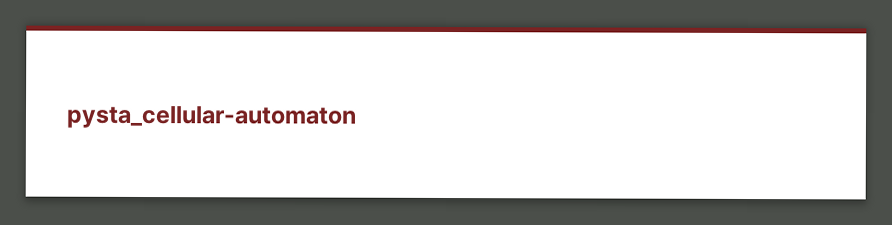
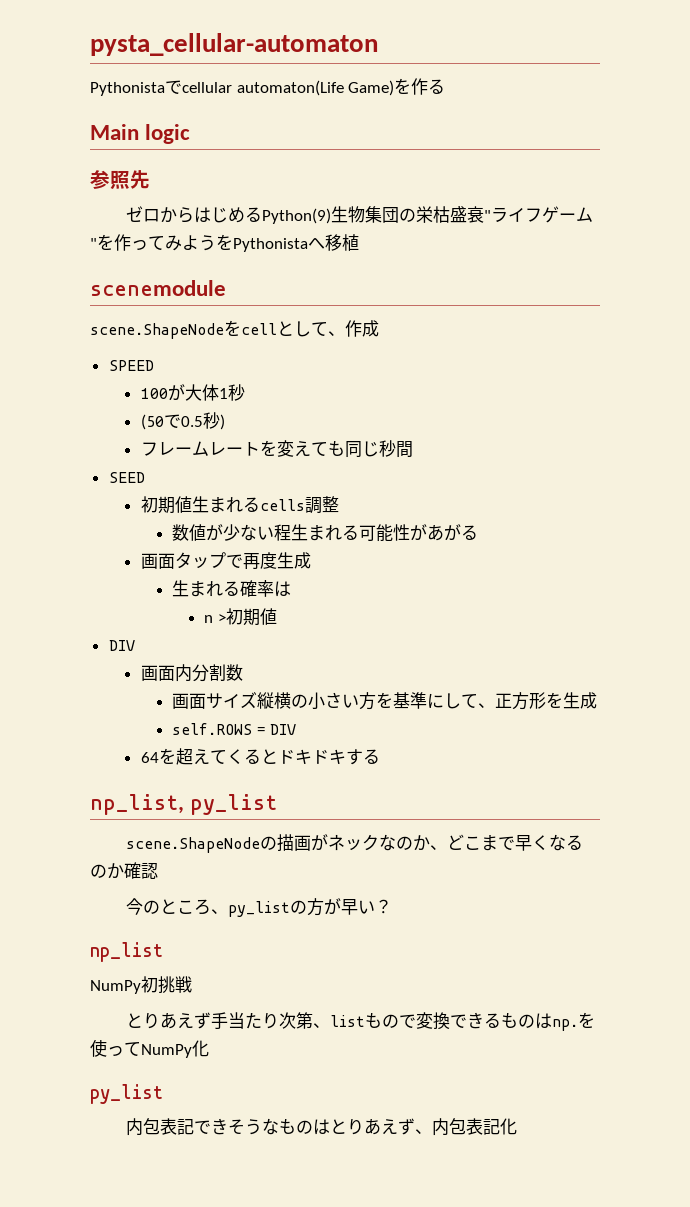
+ Pythonistaでcellular automaton(Life Game)を作る
+ Main logic
+ 参照先
+ ゼロからはじめるPython(9)生物集団の栄枯盛衰"ライフゲーム"を作ってみようをPythonistaへ移植
+ scenemodule
+ scene.ShapeNodeをcellとして、作成
+ SPEED
+ 100が大体1秒
+ (50で0.5秒)
+ フレームレートを変えても同じ秒間
+ SEED
+ 初期値生まれるcells調整
+ 数値が少ない程生まれる可能性があがる
+ 画面タップで再度生成
+ 生まれる確率は
+ n >初期値
+ DIV
+ 画面内分割数
+ 画面サイズ縦横の小さい方を基準にして、正方形を生成
+ self.ROWS = DIV
+ 64を超えてくるとドキドキする
+ np_list, py_list
+ scene.ShapeNodeの描画がネックなのか、どこまで早くなるのか確認
+ 今のところ、py_listの方が早い？
+ np_list
+ NumPy初挑戦
+ とりあえず手当たり次第、listもので変換できるものはnp.を使ってNumPy化
+ py_list
+ 内包表記できそうなものはとりあえず、内包表記化

